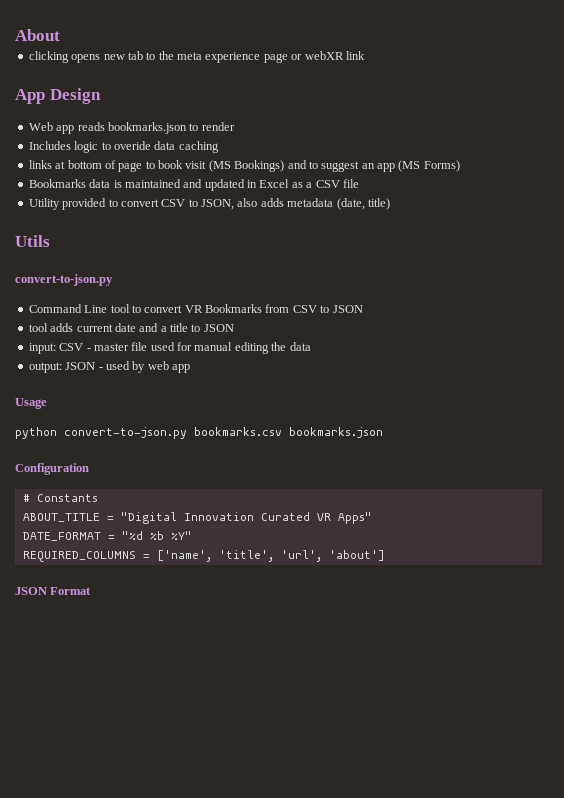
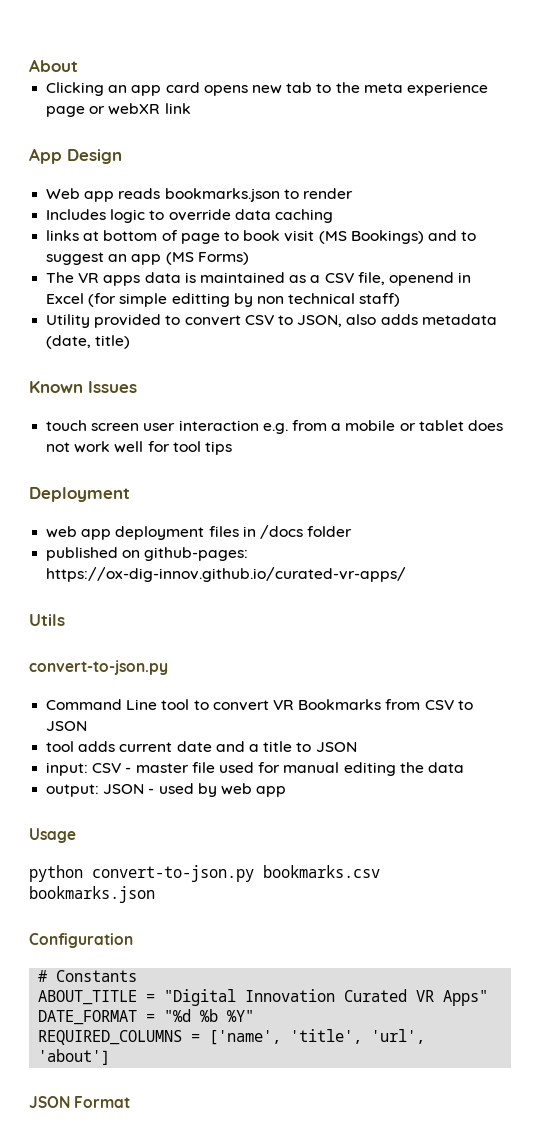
- clicking opens new tab to the meta experience page or webXR link
+ Clicking an app card opens new tab to the meta experience page or webXR link
- Includes logic to overide data caching
+ Includes logic to override data caching
- Bookmarks data is maintained and updated in Excel as a CSV file
+ The VR apps data is maintained as a CSV file, openend in Excel (for simple editting by non technical staff)
+ Known Issues
+ touch screen user interaction e.g. from a mobile or tablet does not work well for tool tips
+ Deployment
+ web app deployment files in /docs folder
+ published on github-pages: https://ox-dig-innov.github.io/curated-vr-apps/

